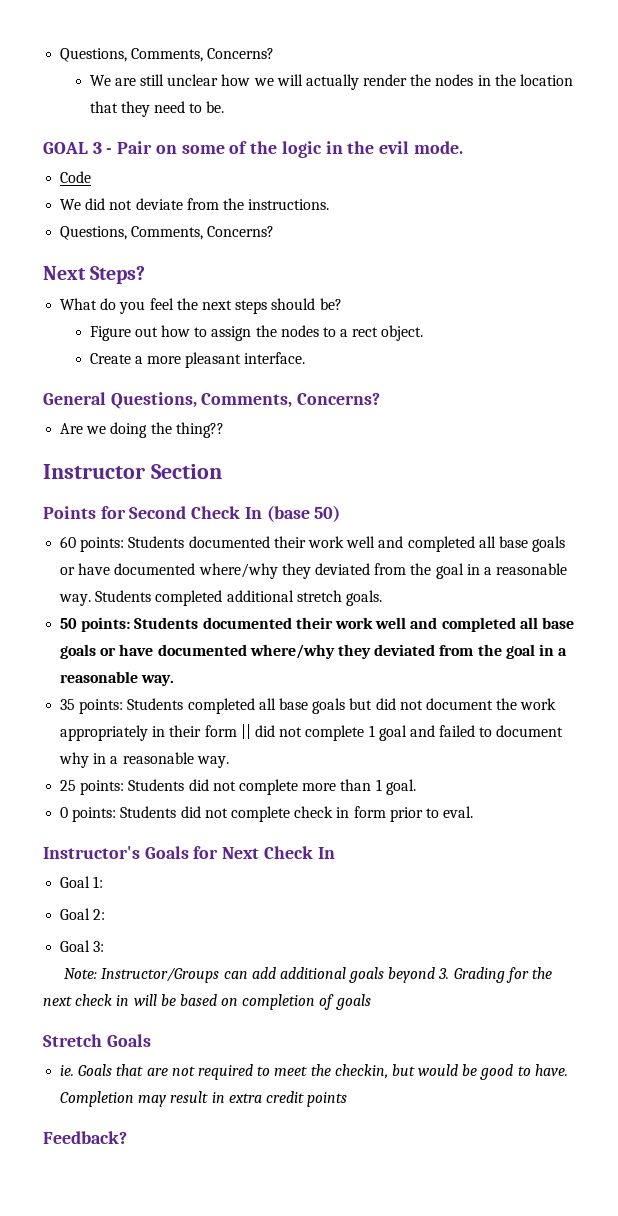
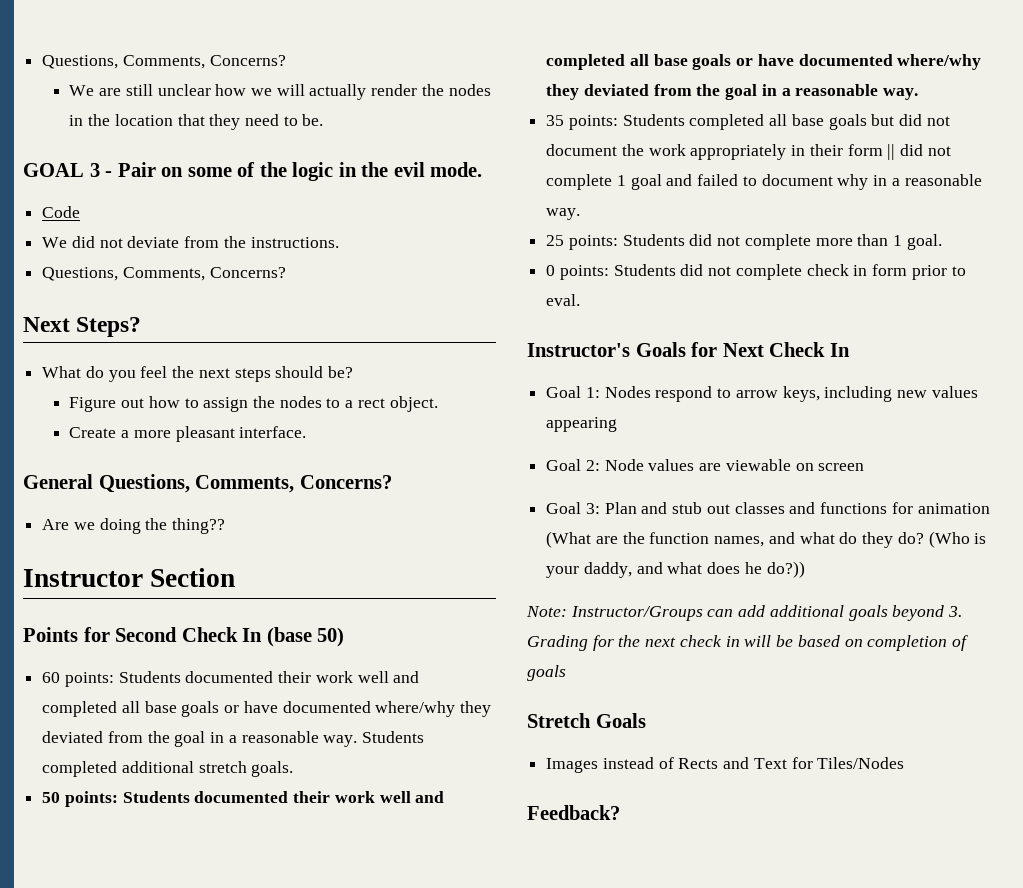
- Goal 1:
- Goal 2:
- Goal 3:
+ Goal 1: Nodes respond to arrow keys, including new values appearing
+ Goal 2: Node values are viewable on screen
+ Goal 3: Plan and stub out classes and functions for animation (What are the function names, and what do they do? (Who is your daddy, and what does he do?))
- ie. Goals that are not required to meet the checkin, but would be good to have. Completion may result in extra credit points
+ Images instead of Rects and Text for Tiles/Nodes

